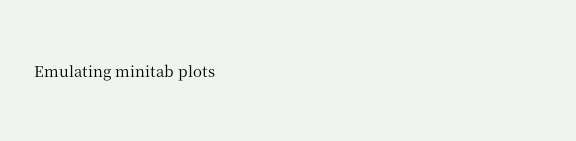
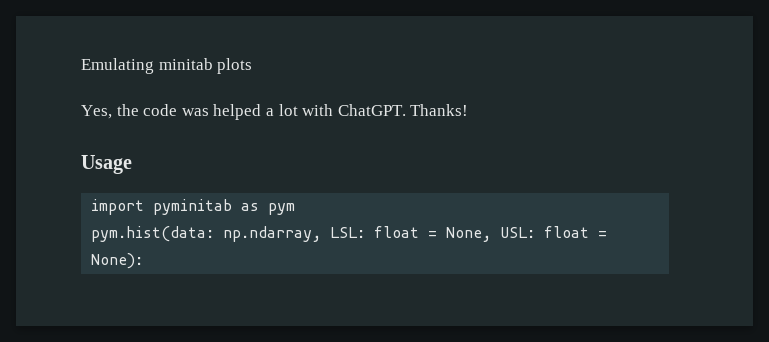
+ Yes, the code was helped a lot with ChatGPT. Thanks!
+ Usage
+ import pyminitab as pym
+ pym.hist(data: np.ndarray, LSL: float = None, USL: float = None):

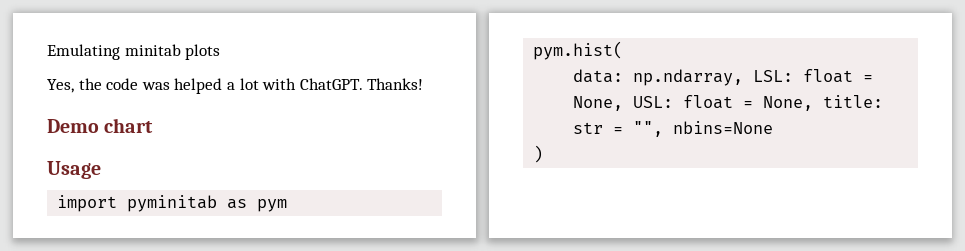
+ Demo chart
- pym.hist(data: np.ndarray, LSL: float = None, USL: float = None):
+ pym.hist(
+ data: np.ndarray, LSL: float = None, USL: float = None, title: str = "", nbins=None
+ )

